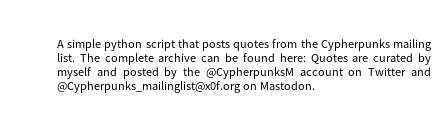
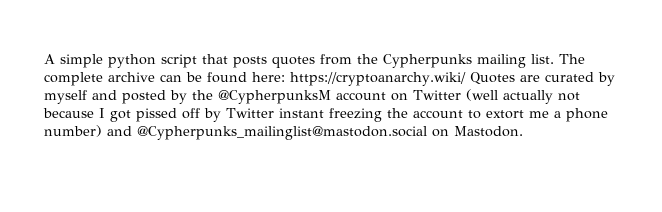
- The complete archive can be found here: Quotes are curated by myself and posted by the @CypherpunksM account on Twitter and @Cypherpunks_mailinglist@x0f.org on Mastodon.
+ The complete archive can be found here: https://cryptoanarchy.wiki/ Quotes are curated by myself and posted by the @CypherpunksM account on Twitter (well actually not because I got pissed off by Twitter instant freezing the account to extort me a phone number) and @Cypherpunks_mailinglist@mastodon.social on Mastodon.

